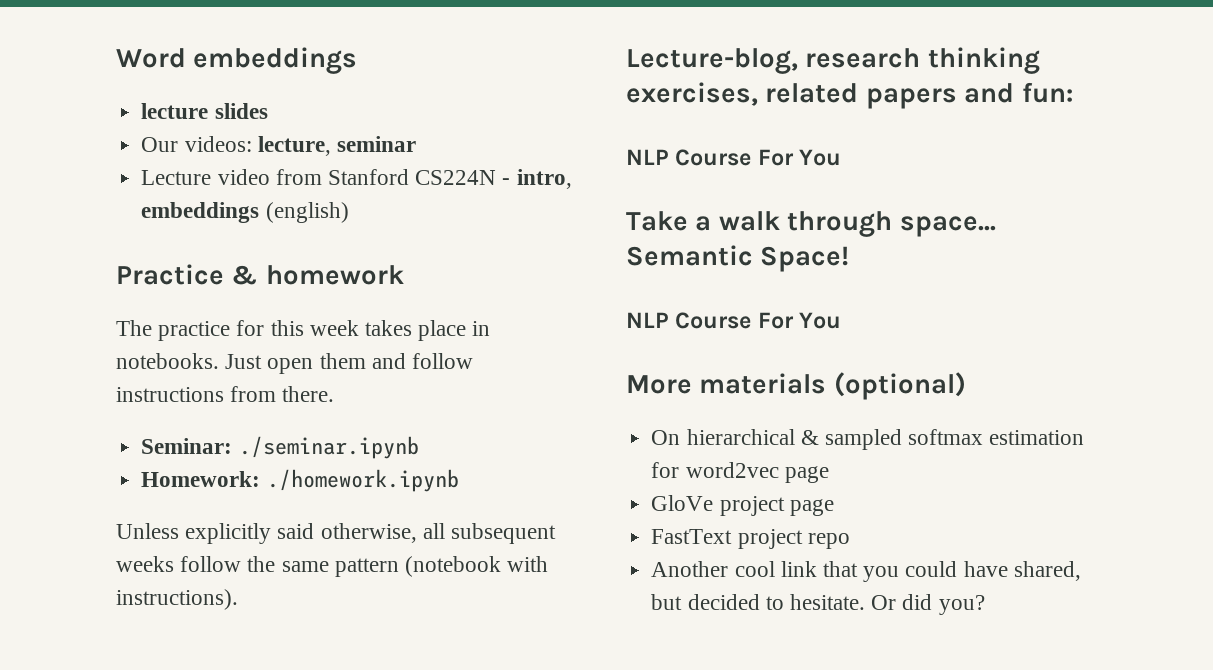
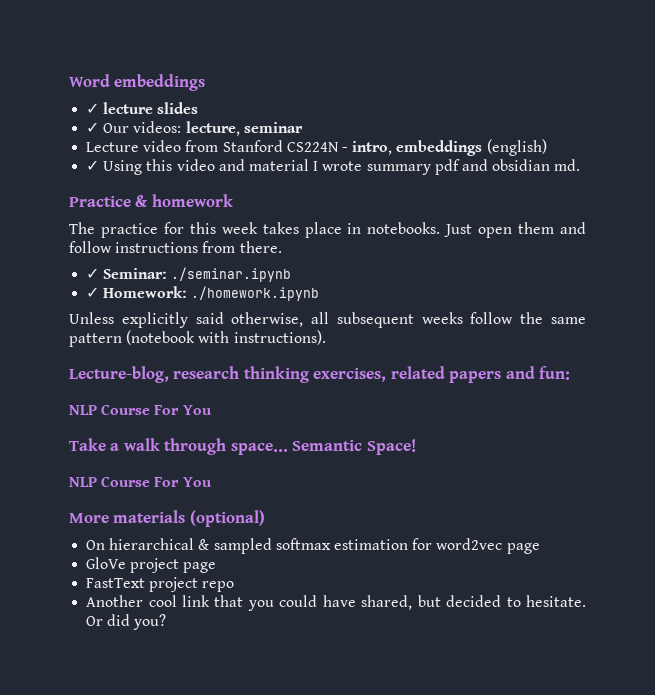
- lecture slides
+ ✓ lecture slides
- Our videos: lecture, seminar
+ ✓ Our videos: lecture, seminar
+ ✓ Using this video and material I wrote summary pdf and obsidian md.
- Seminar: ./seminar.ipynb
+ ✓ Seminar: ./seminar.ipynb
- Homework: ./homework.ipynb
+ ✓ Homework: ./homework.ipynb

